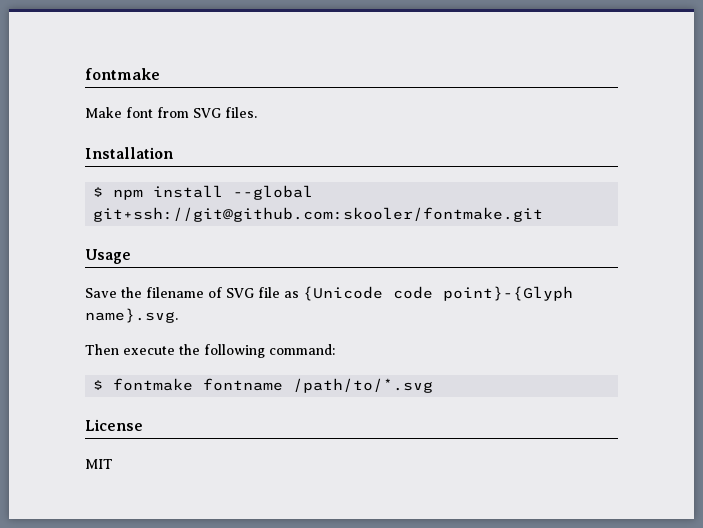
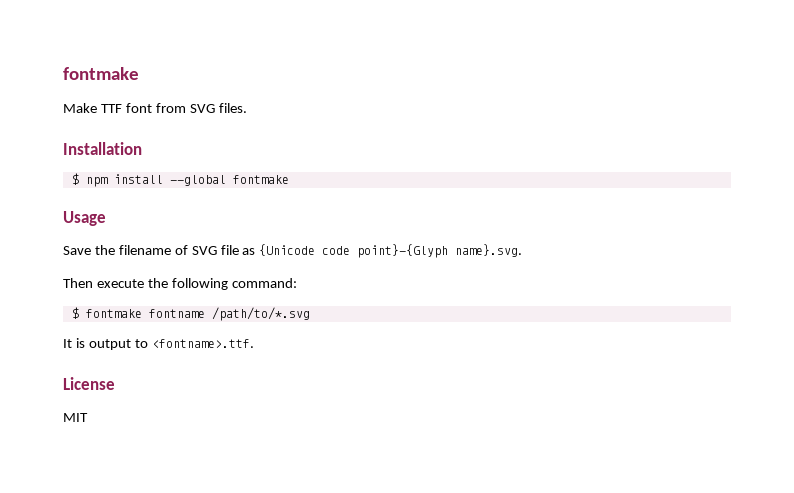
- Make font from SVG files.
+ Make TTF font from SVG files.
- $ npm install --global git+ssh://git@github.com:skooler/fontmake.git
+ $ npm install --global fontmake
+ It is output to <fontname>.ttf.

